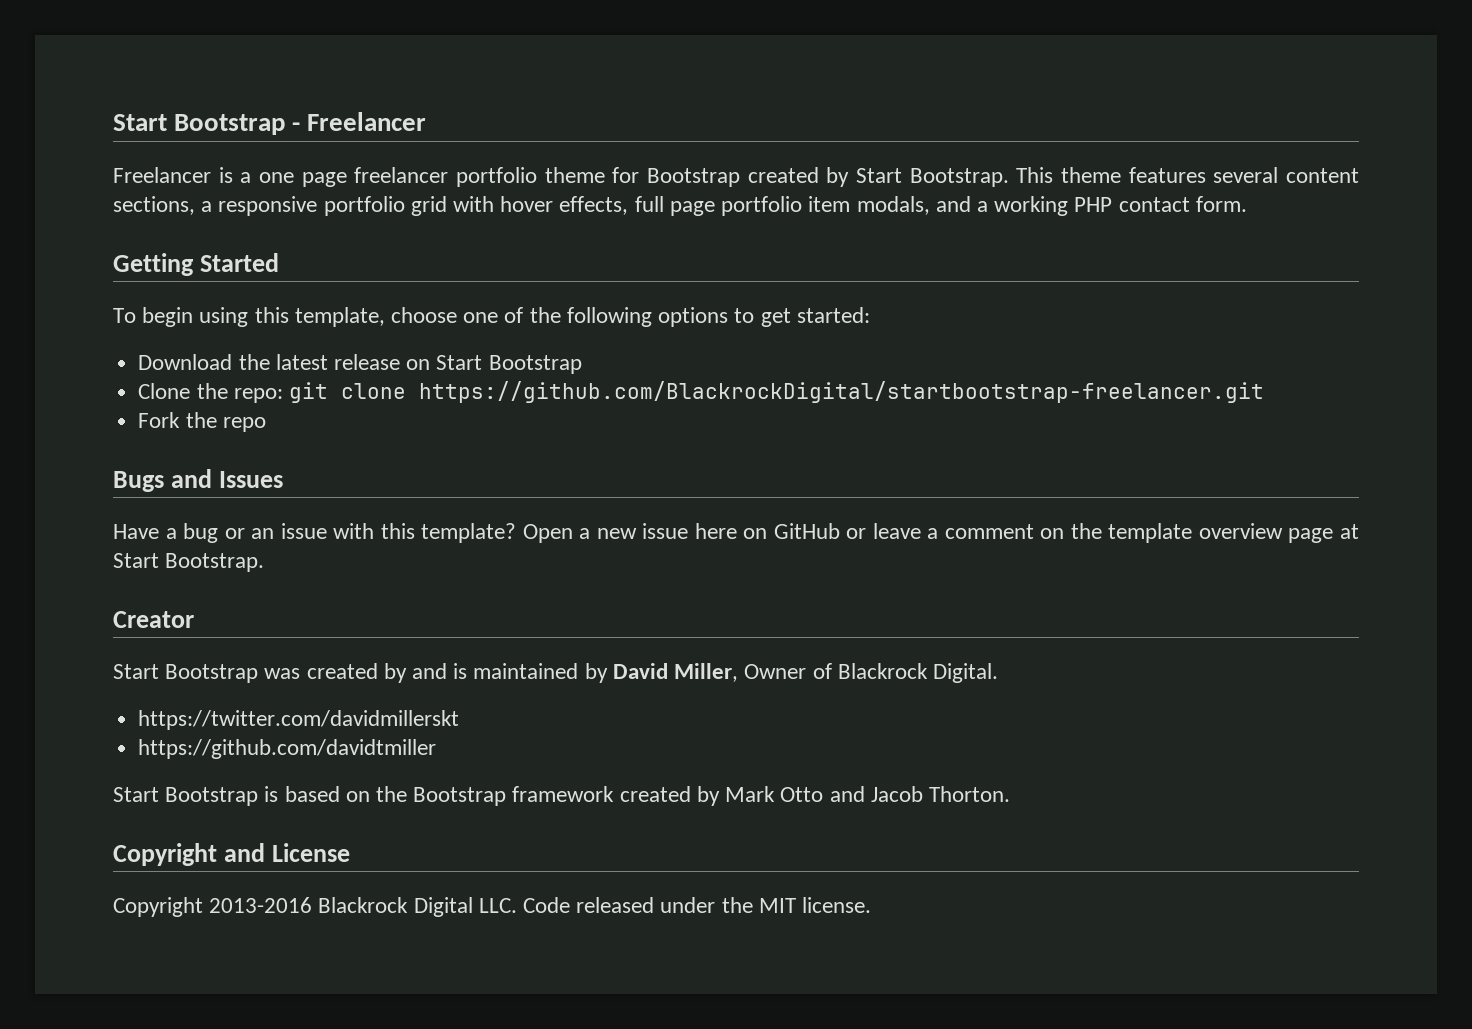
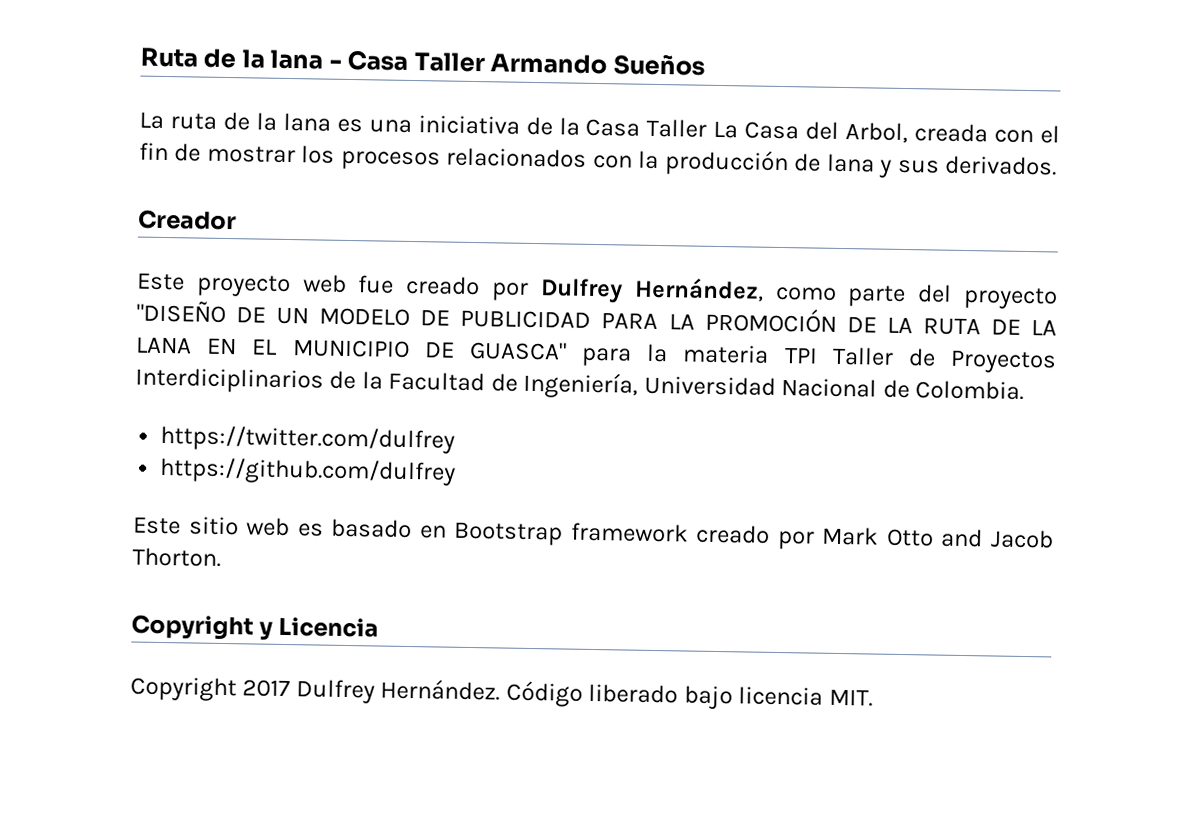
- Start Bootstrap - Freelancer
- Freelancer is a one page freelancer portfolio theme for Bootstrap created by Start Bootstrap. This theme features several content sections, a responsive portfolio grid with hover effects, full page portfolio item modals, and a working PHP contact form.
- Getting Started
- To begin using this template, choose one of the following options to get started:
- Download the latest release on Start Bootstrap
- Clone the repo: git clone https://github.com/BlackrockDigital/startbootstrap-freelancer.git
- Fork the repo
- Bugs and Issues
- Have a bug or an issue with this template? Open a new issue here on GitHub or leave a comment on the template overview page at Start Bootstrap.
- Creator
- Start Bootstrap was created by and is maintained by David Miller, Owner of Blackrock Digital.
- https://twitter.com/davidmillerskt
- https://github.com/davidtmiller
- Start Bootstrap is based on the Bootstrap framework created by Mark Otto and Jacob Thorton.
+ Ruta de la lana - Casa Taller Armando Sueños
+ La ruta de la lana es una iniciativa de la Casa Taller La Casa del Arbol, creada con el fin de mostrar los procesos relacionados con la producción de lana y sus derivados.
+ Creador
+ Este proyecto web fue creado por Dulfrey Hernández, como parte del proyecto "DISEÑO DE UN MODELO DE PUBLICIDAD PARA LA PROMOCIÓN DE LA RUTA DE LA LANA EN EL MUNICIPIO DE GUASCA" para la materia TPI Taller de Proyectos Interdiciplinarios de la Facultad de Ingeniería, Universidad Nacional de Colombia.
+ https://twitter.com/dulfrey
+ https://github.com/dulfrey
+ Este sitio web es basado en Bootstrap framework creado por Mark Otto and Jacob Thorton.
- Copyright and License
- Copyright 2013-2016 Blackrock Digital LLC. Code released under the MIT license.
+ Copyright y Licencia
+ Copyright 2017 Dulfrey Hernández. Código liberado bajo licencia MIT.

